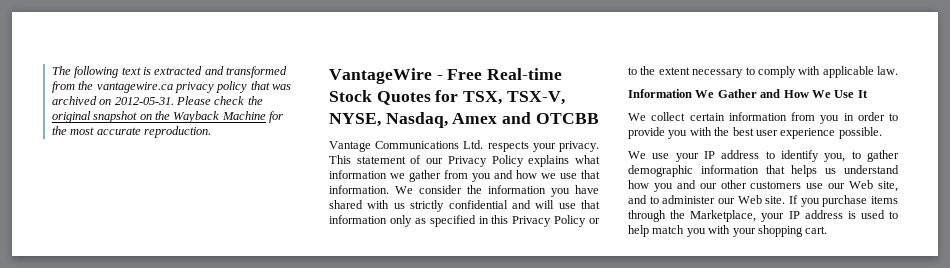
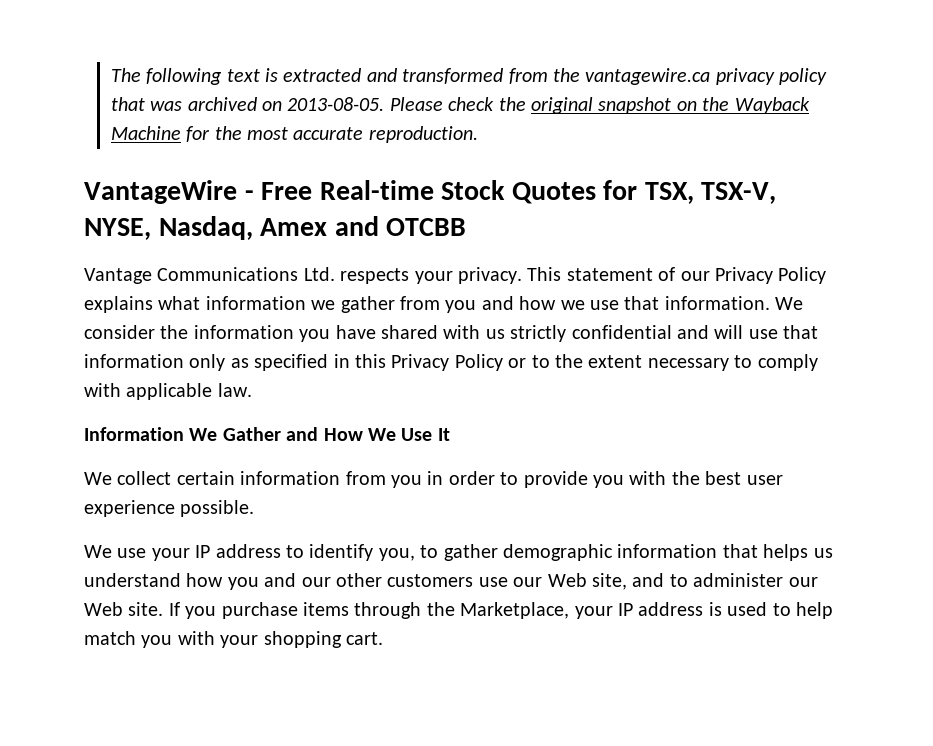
- The following text is extracted and transformed from the vantagewire.ca privacy policy that was archived on 2012-05-31.
+ The following text is extracted and transformed from the vantagewire.ca privacy policy that was archived on 2013-08-05.

